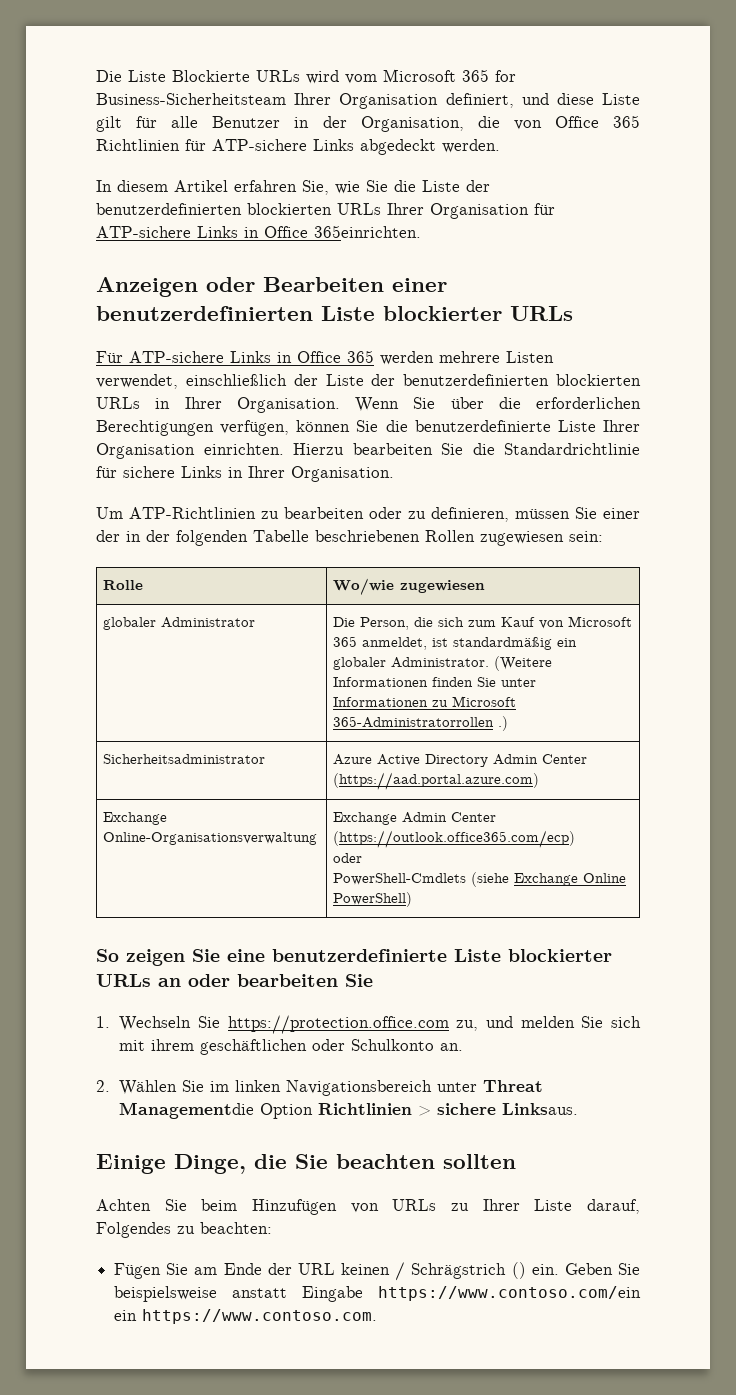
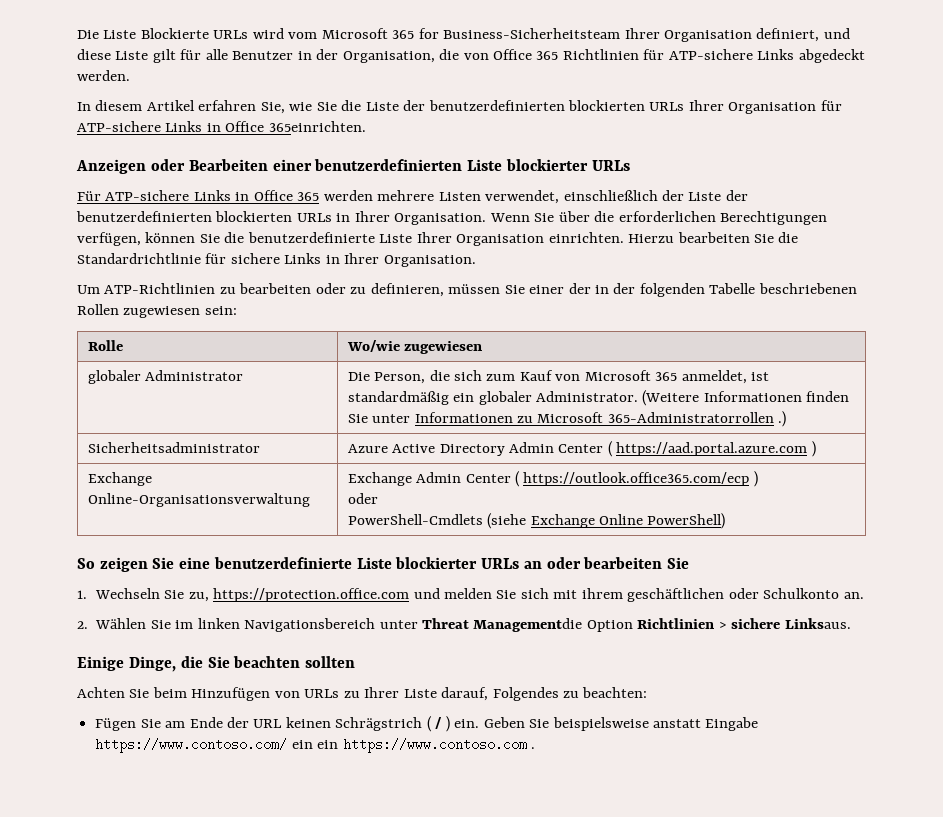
- Sicherheitsadministrator | Azure Active Directory Admin Center (https://aad.portal.azure.com)
+ Sicherheitsadministrator | Azure Active Directory Admin Center ( https://aad.portal.azure.com )
- Exchange Online-Organisationsverwaltung | Exchange Admin Center (https://outlook.office365.com/ecp)
+ Exchange Online-Organisationsverwaltung | Exchange Admin Center ( https://outlook.office365.com/ecp )
- 1. Wechseln Sie https://protection.office.com zu, und melden Sie sich mit ihrem geschäftlichen oder Schulkonto an.
+ 1. Wechseln Sie zu, https://protection.office.com und melden Sie sich mit ihrem geschäftlichen oder Schulkonto an.
- Fügen Sie am Ende der URL keinen / Schrägstrich () ein.
+ Fügen Sie am Ende der URL keinen Schrägstrich ( / ) ein.
- Geben Sie beispielsweise anstatt Eingabe https://www.contoso.com/ein ein https://www.contoso.com.
+ Geben Sie beispielsweise anstatt Eingabe https://www.contoso.com/ ein ein https://www.contoso.com .

